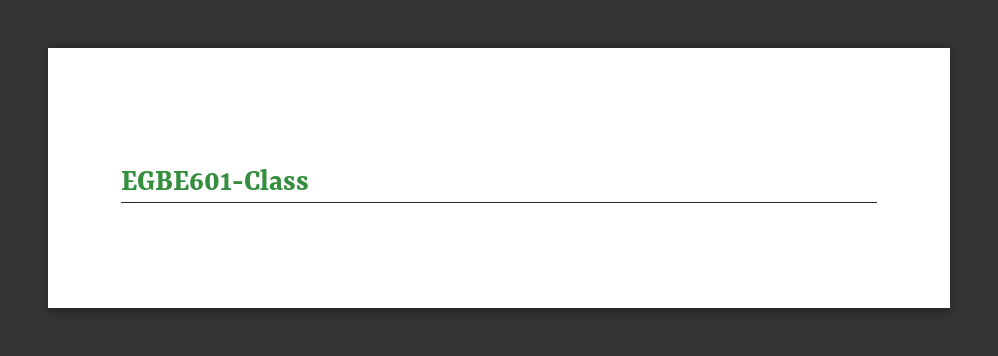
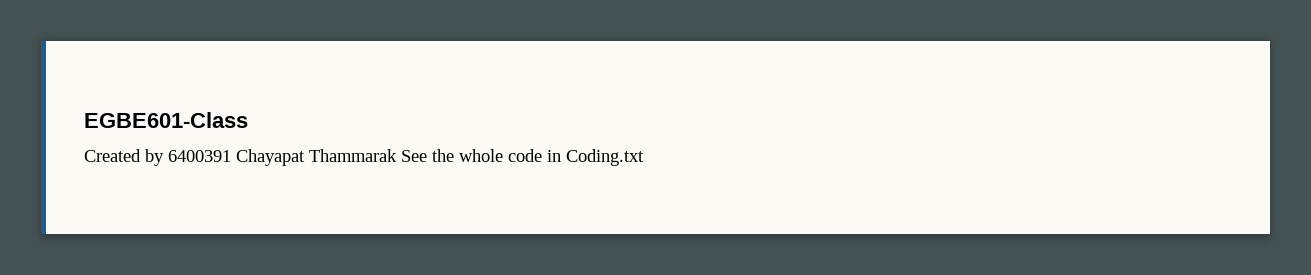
+ Created by 6400391 Chayapat Thammarak See the whole code in Coding.txt

